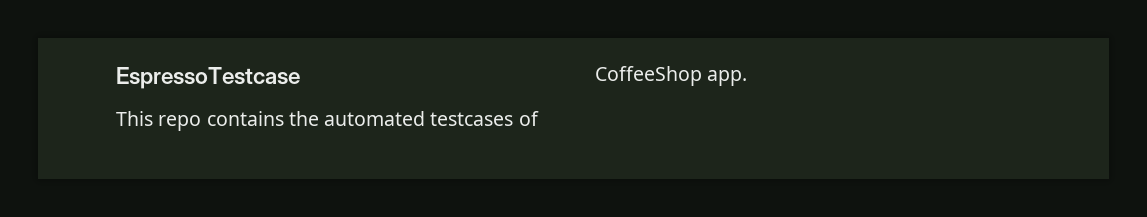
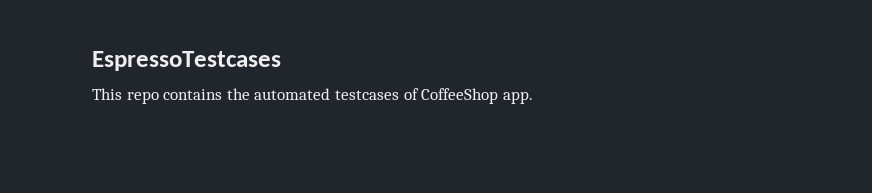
- EspressoTestcase
+ EspressoTestcases

